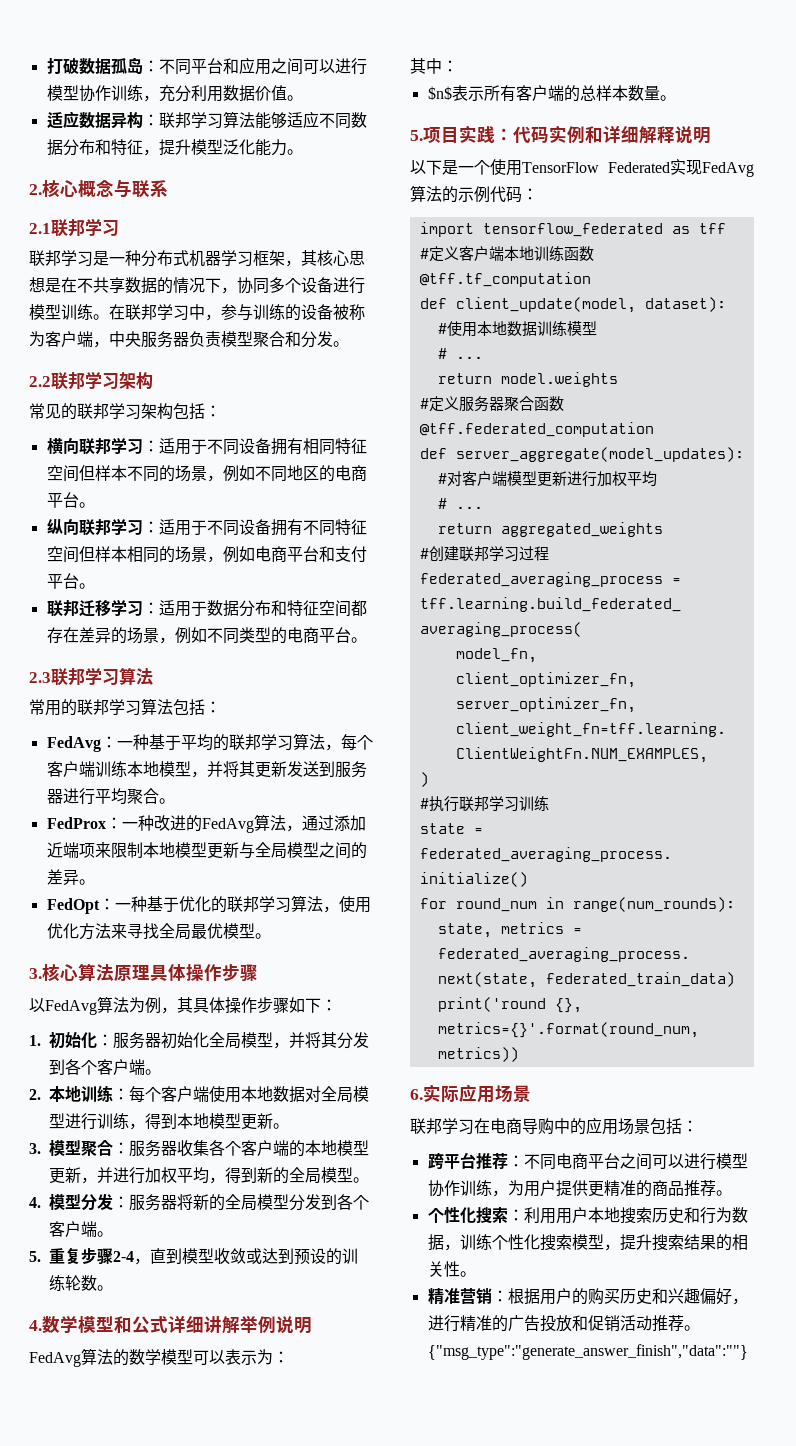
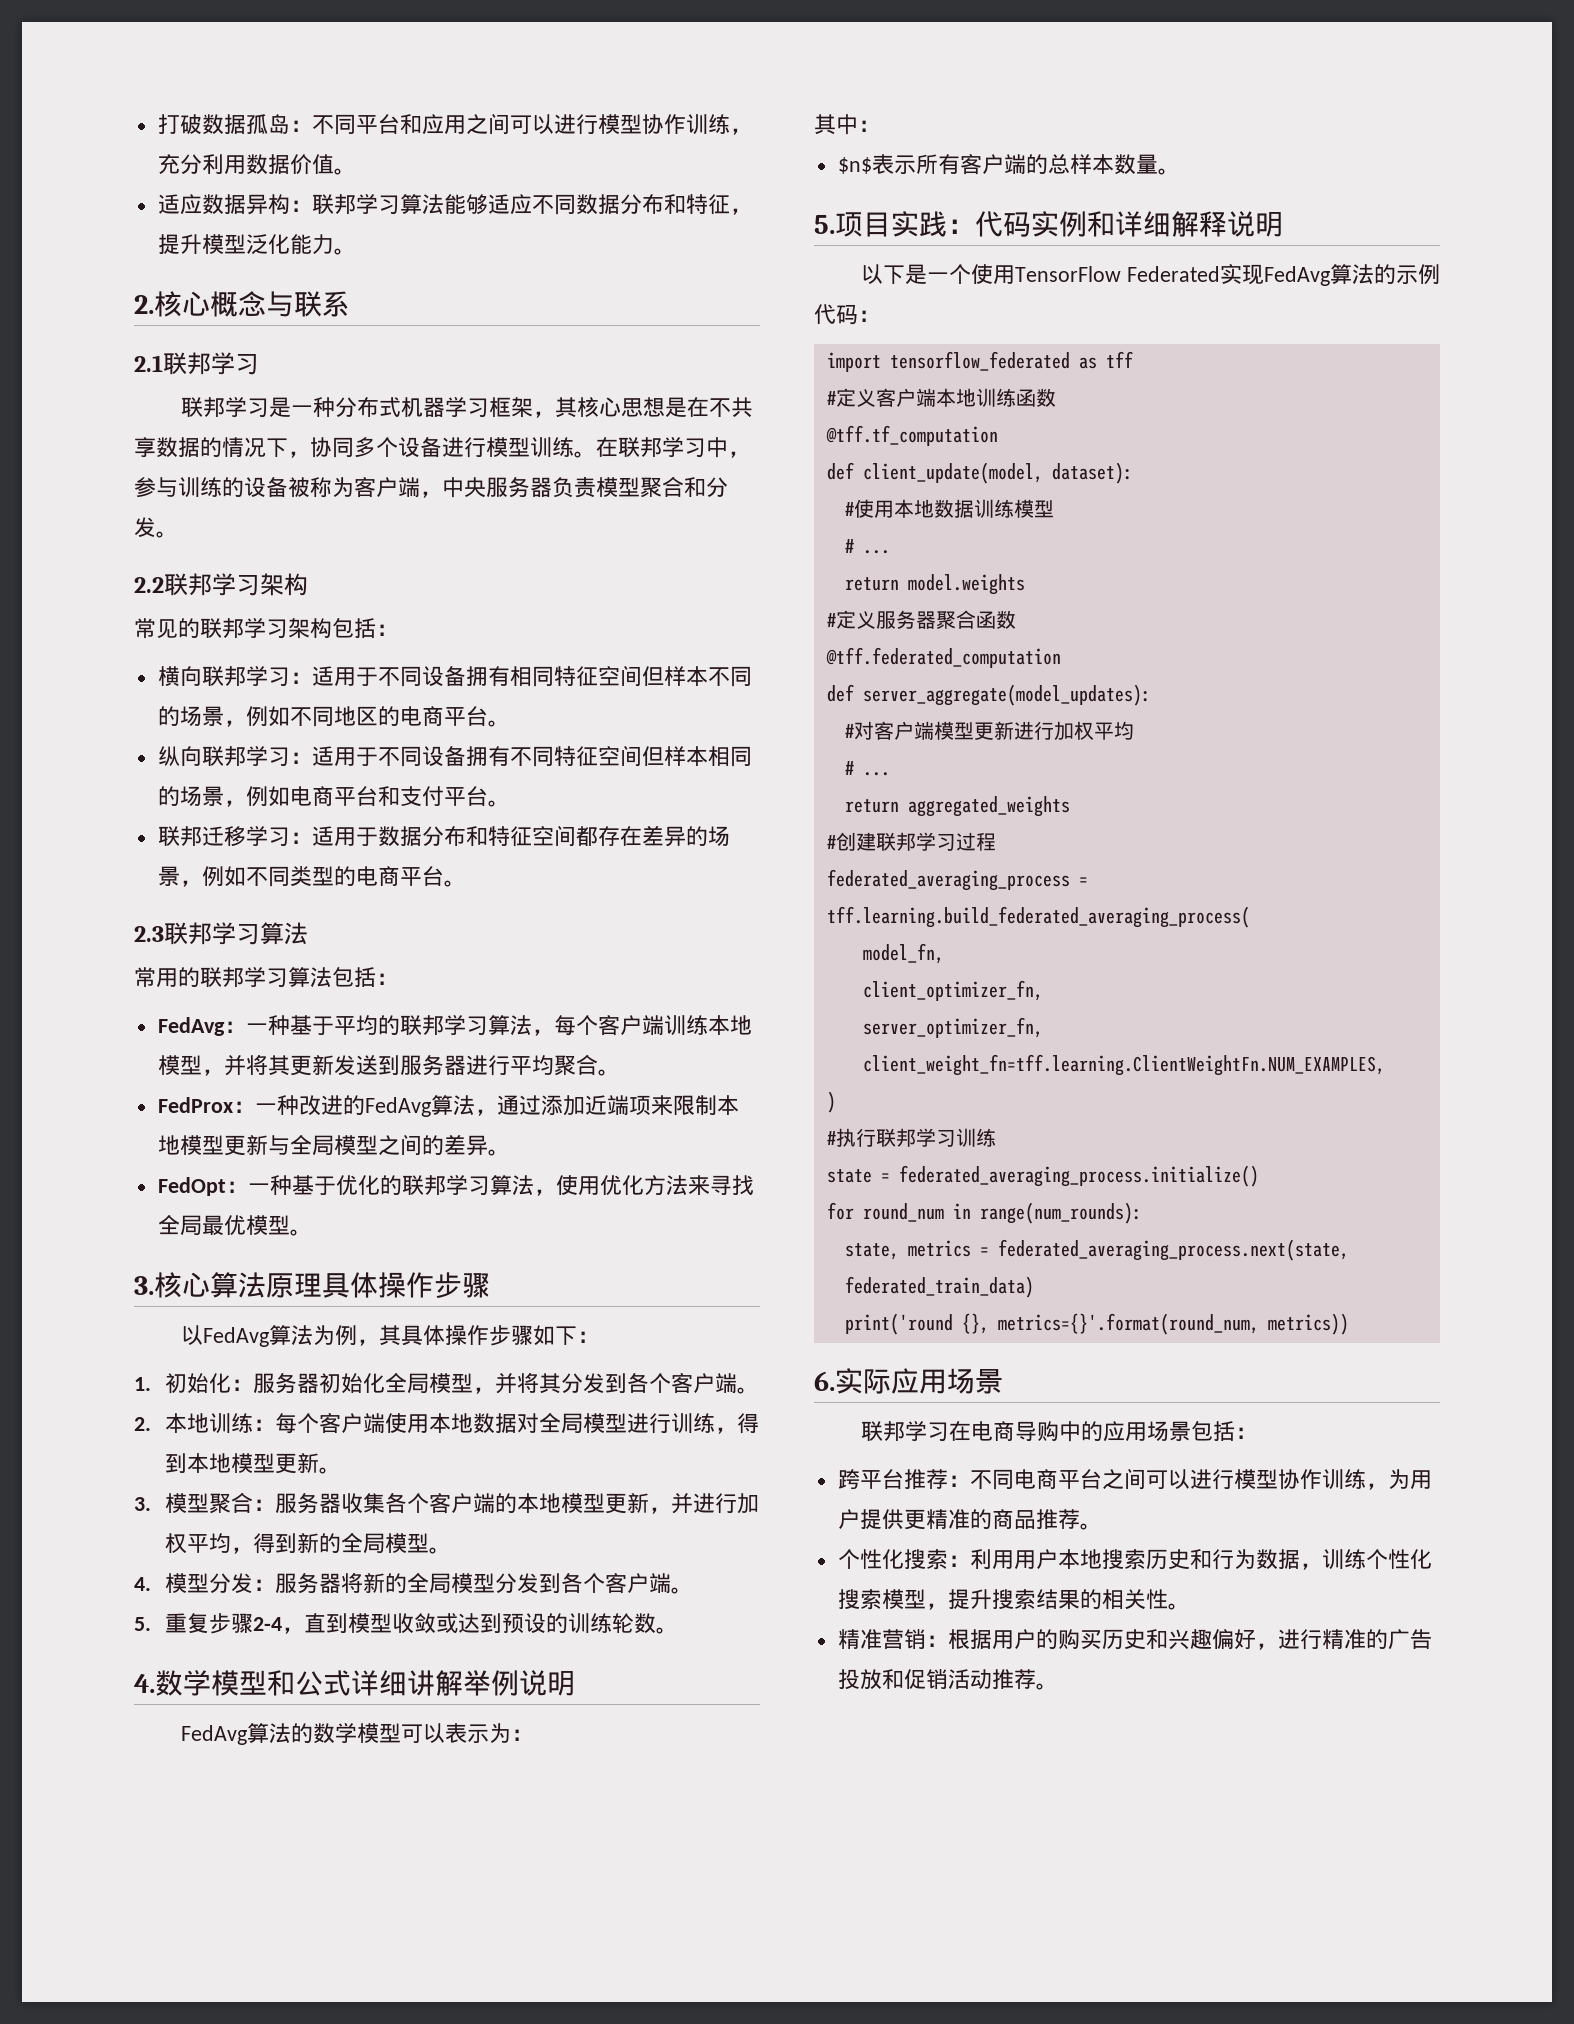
- {"msg_type":"generate_answer_finish","data":""}

